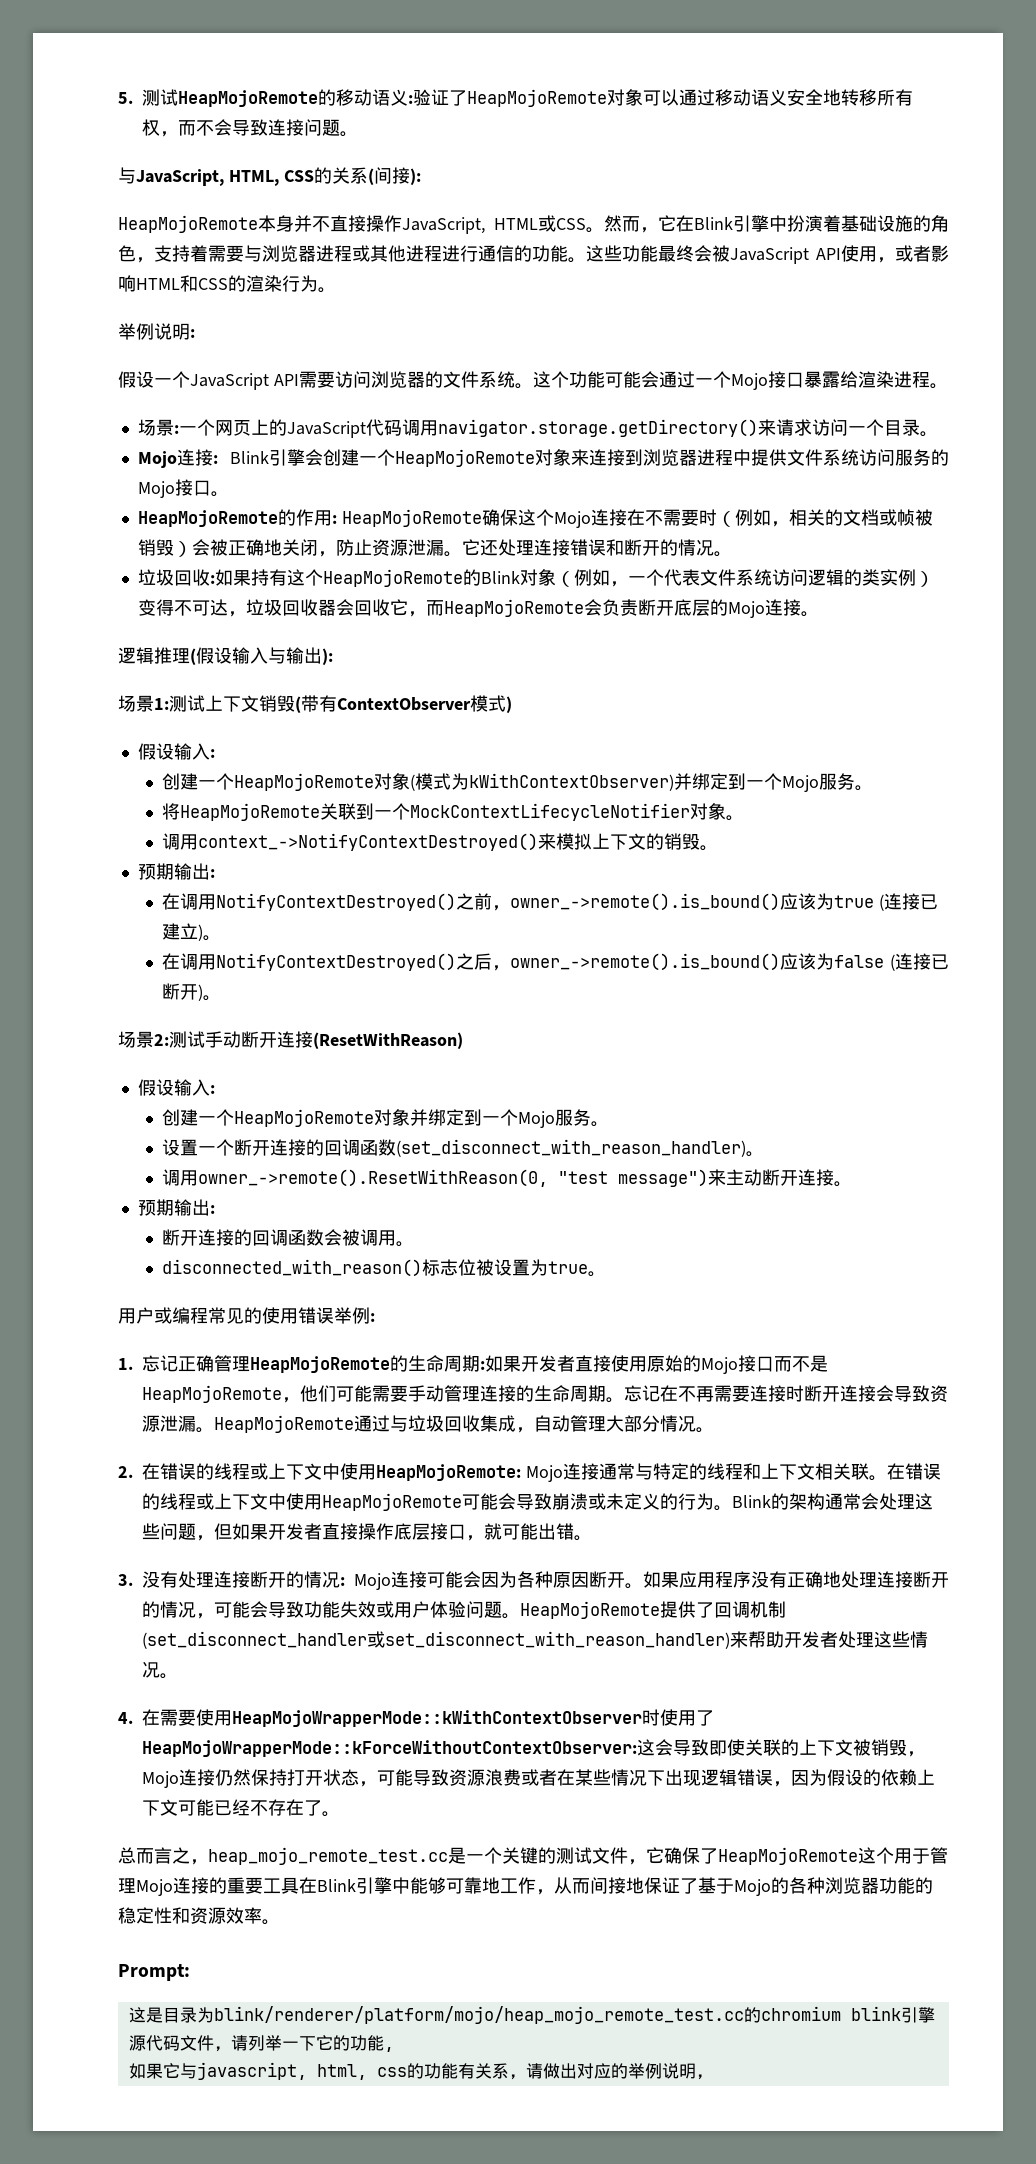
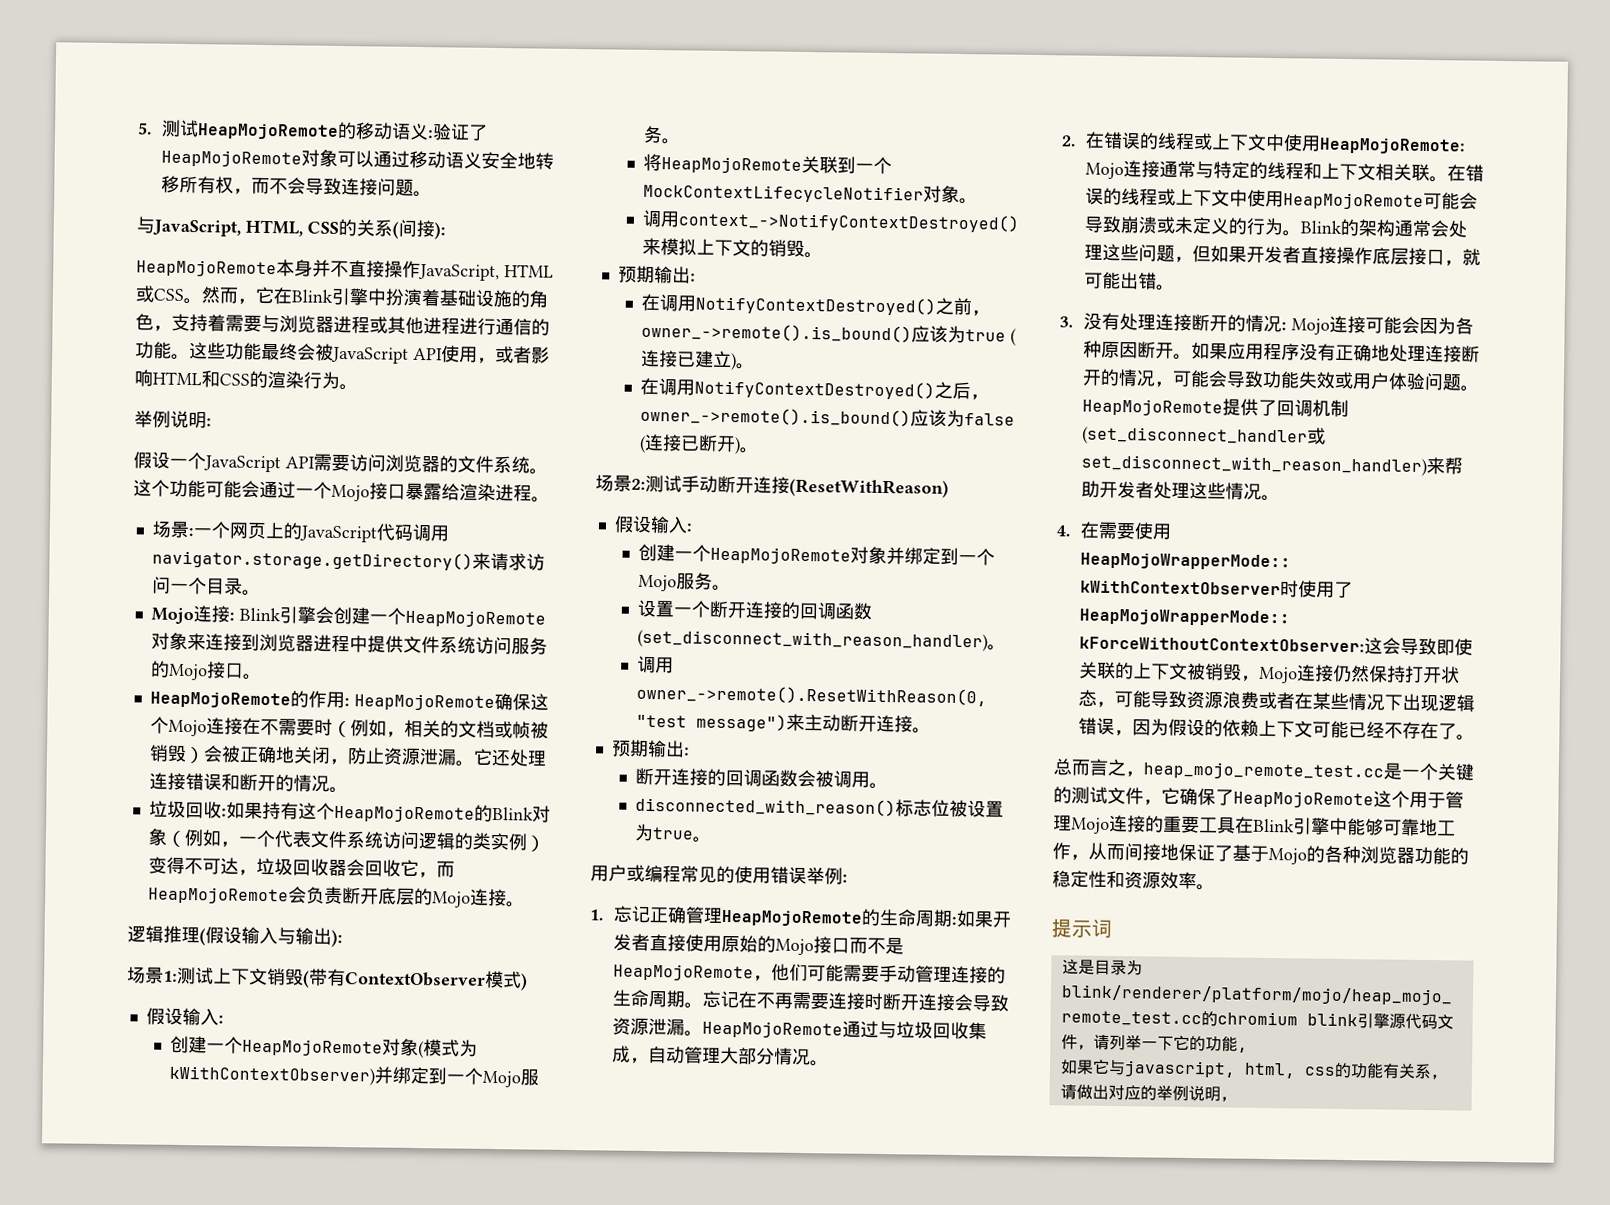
- Prompt:
+ 提示词

